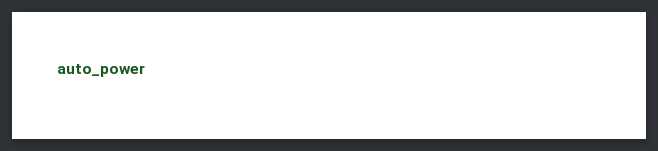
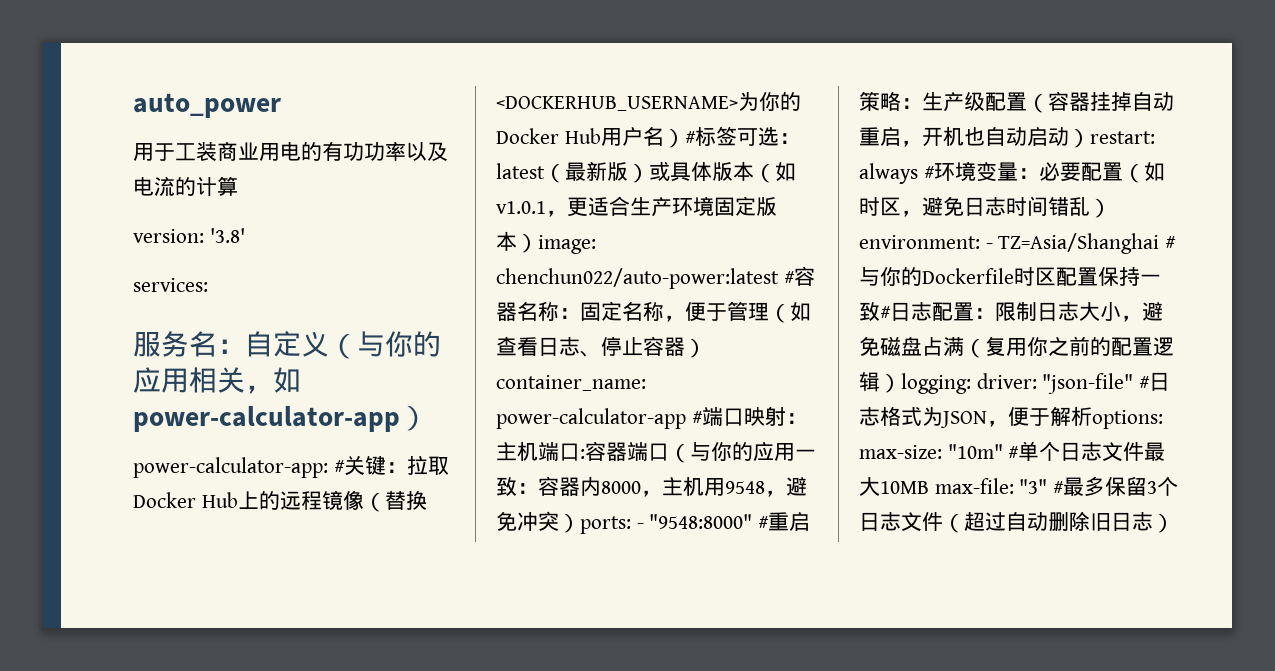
+ 用于工装商业用电的有功功率以及电流的计算
+ version: '3.8'
+ services:
+ 服务名：自定义（与你的应用相关，如power-calculator-app）
+ power-calculator-app: #关键：拉取Docker Hub上的远程镜像（替换<DOCKERHUB_USERNAME>为你的Docker Hub用户名）#标签可选：latest（最新版）或具体版本（如v1.0.1，更适合生产环境固定版本）image: chenchun022/auto-power:latest #容器名称：固定名称，便于管理（如查看日志、停止容器）container_name: power-calculator-app #端口映射：主机端口:容器端口（与你的应用一致：容器内8000，主机用9548，避免冲突）ports: - "9548:8000" #重启策略：生产级配置（容器挂掉自动重启，开机也自动启动）restart: always #环境变量：必要配置（如时区，避免日志时间错乱）environment: - TZ=Asia/Shanghai #与你的Dockerfile时区配置保持一致#日志配置：限制日志大小，避免磁盘占满（复用你之前的配置逻辑）logging: driver: "json-file" #日志格式为JSON，便于解析options: max-size: "10m" #单个日志文件最大10MB max-file: "3" #最多保留3个日志文件（超过自动删除旧日志）

